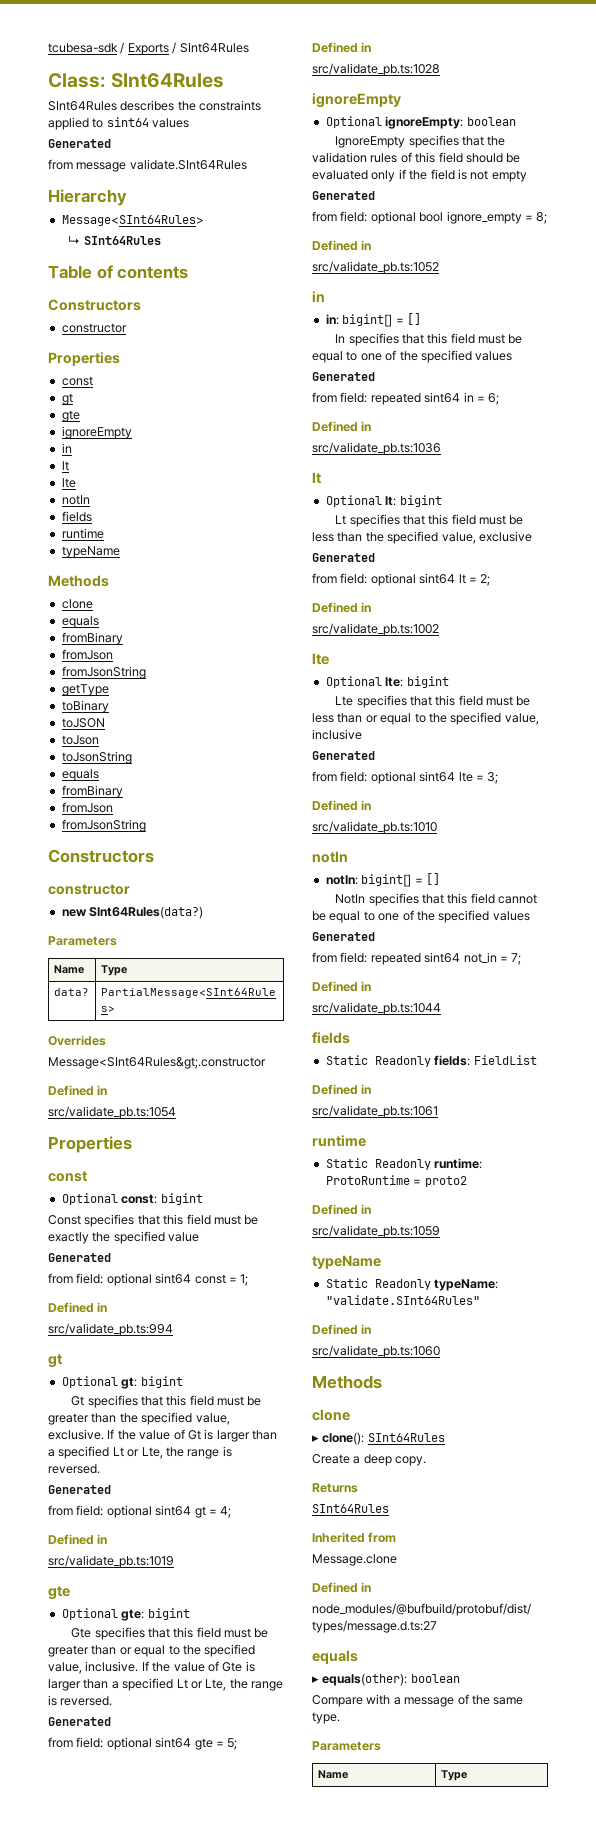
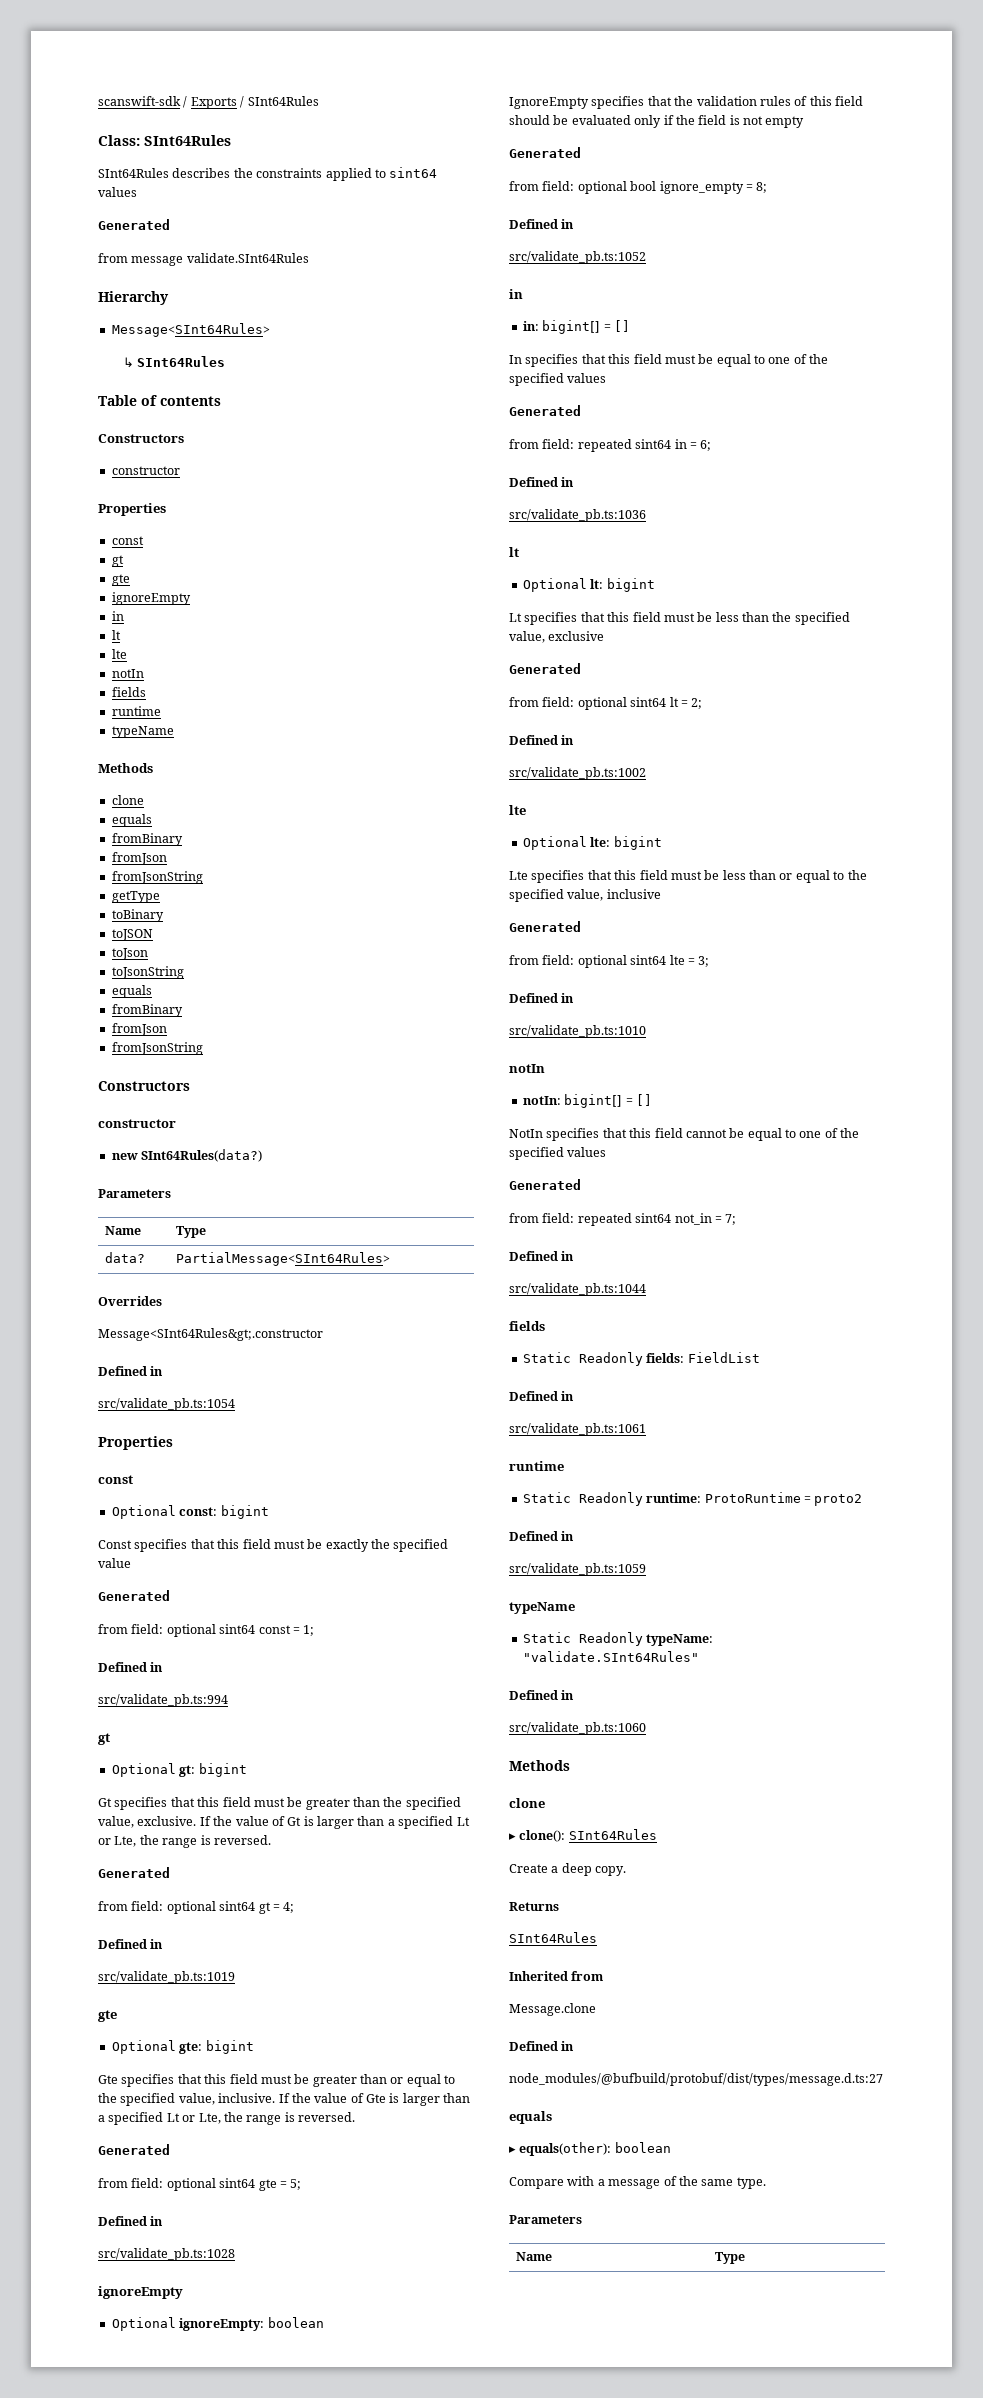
- tcubesa-sdk / Exports / SInt64Rules
+ scanswift-sdk / Exports / SInt64Rules

